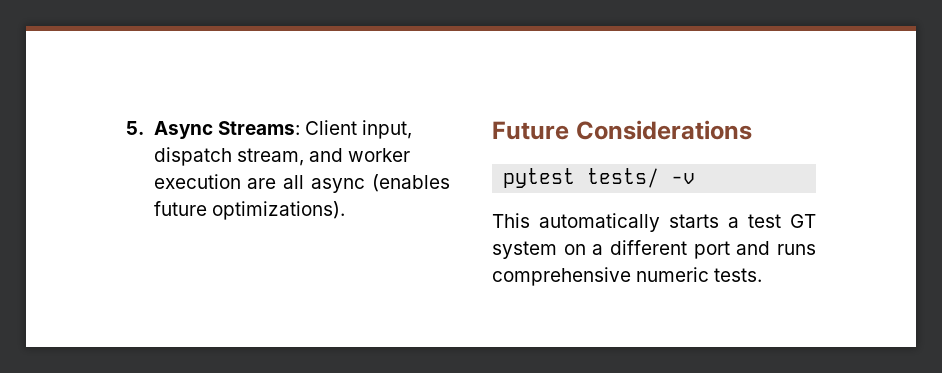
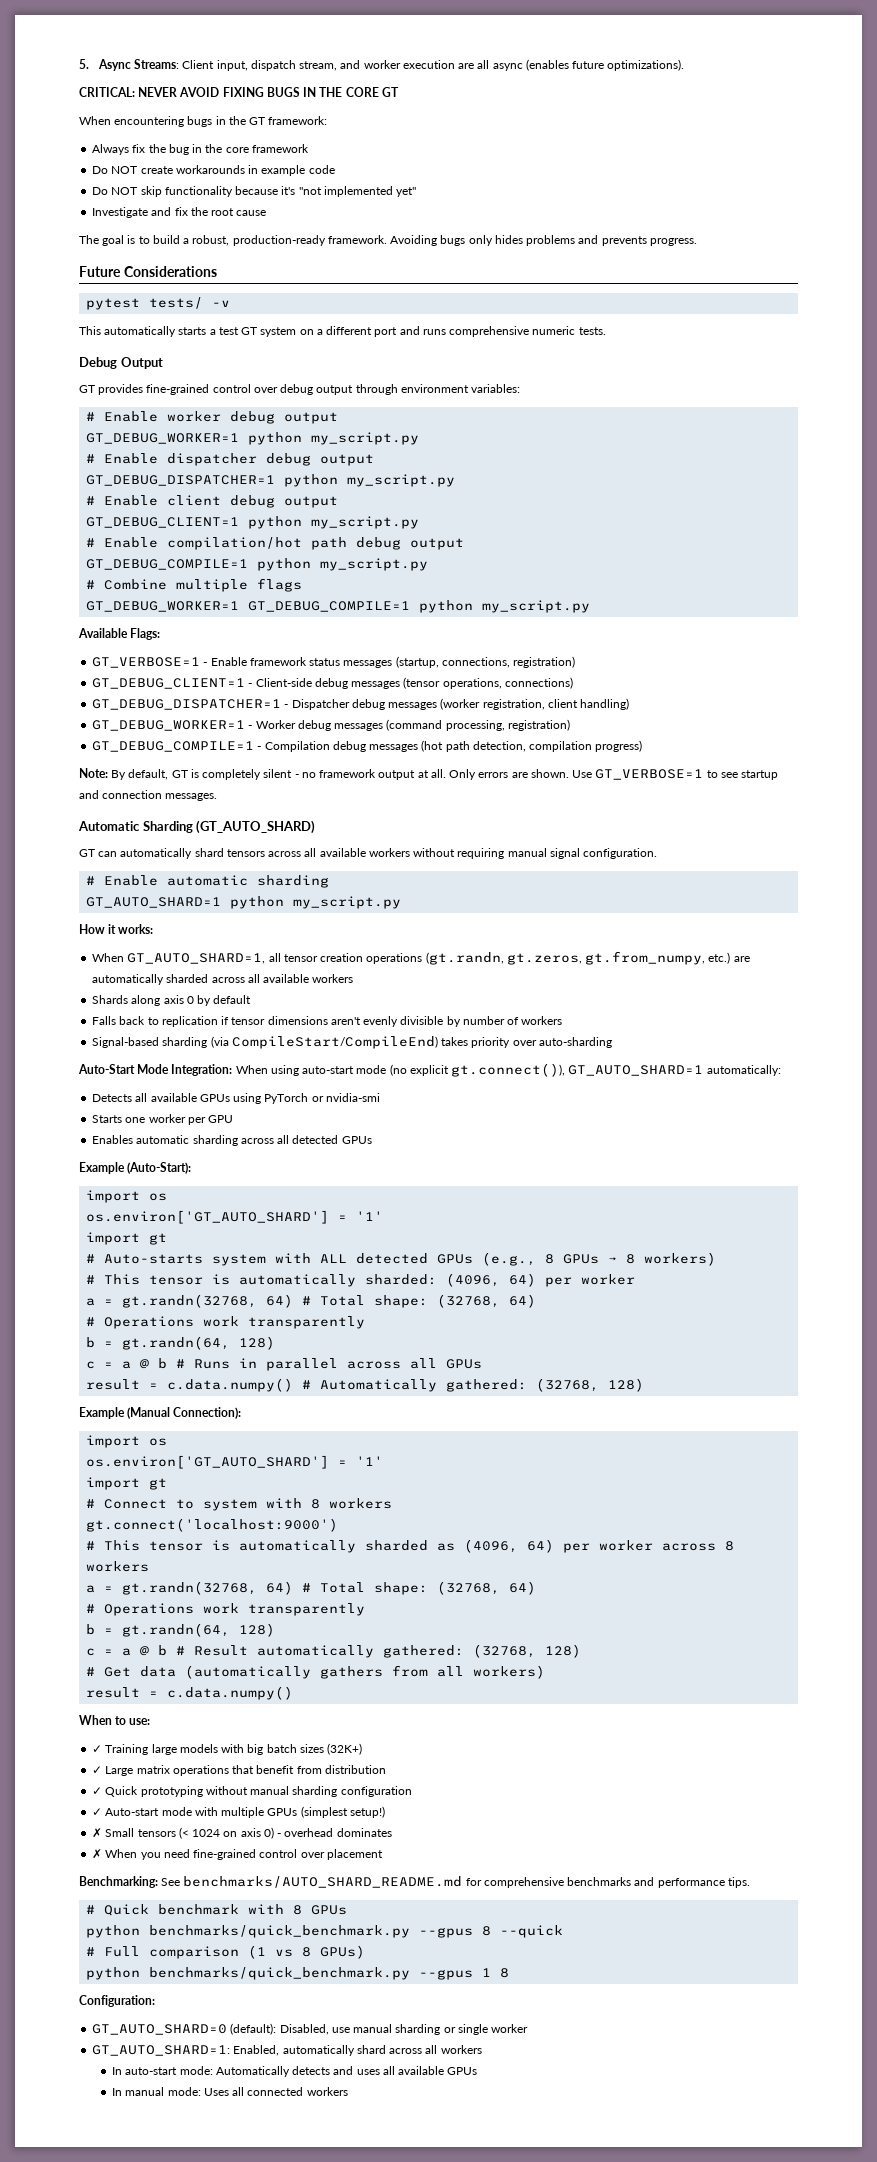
+ CRITICAL: NEVER AVOID FIXING BUGS IN THE CORE GT
+ When encountering bugs in the GT framework:
+ Always fix the bug in the core framework
+ Do NOT create workarounds in example code
+ Do NOT skip functionality because it's "not implemented yet"
+ Investigate and fix the root cause
+ The goal is to build a robust, production-ready framework. Avoiding bugs only hides problems and prevents progress.
+ Debug Output
+ GT provides fine-grained control over debug output through environment variables:
+ # Enable worker debug output
+ GT_DEBUG_WORKER=1 python my_script.py
+ # Enable dispatcher debug output
+ GT_DEBUG_DISPATCHER=1 python my_script.py
+ # Enable client debug output
+ GT_DEBUG_CLIENT=1 python my_script.py
+ # Enable compilation/hot path debug output
+ GT_DEBUG_COMPILE=1 python my_script.py
+ # Combine multiple flags
+ GT_DEBUG_WORKER=1 GT_DEBUG_COMPILE=1 python my_script.py
+ Available Flags:
+ GT_VERBOSE=1 - Enable framework status messages (startup, connections, registration)
+ GT_DEBUG_CLIENT=1 - Client-side debug messages (tensor operations, connections)
+ GT_DEBUG_DISPATCHER=1 - Dispatcher debug messages (worker registration, client handling)
+ GT_DEBUG_WORKER=1 - Worker debug messages (command processing, registration)
+ GT_DEBUG_COMPILE=1 - Compilation debug messages (hot path detection, compilation progress)
+ Note: By default, GT is completely silent - no framework output at all. Only errors are shown. Use GT_VERBOSE=1 to see startup and connection messages.
+ Automatic Sharding (GT_AUTO_SHARD)
+ GT can automatically shard tensors across all available workers without requiring manual signal configuration.
+ # Enable automatic sharding
+ GT_AUTO_SHARD=1 python my_script.py
+ How it works:
+ When GT_AUTO_SHARD=1, all tensor creation operations (gt.randn, gt.zeros, gt.from_numpy, etc.) are automatically sharded across all available workers
+ Shards along axis 0 by default
+ Falls back to replication if tensor dimensions aren't evenly divisible by number of workers
+ Signal-based sharding (via CompileStart/CompileEnd) takes priority over auto-sharding
+ Auto-Start Mode Integration: When using auto-start mode (no explicit gt.connect()), GT_AUTO_SHARD=1 automatically:
+ Detects all available GPUs using PyTorch or nvidia-smi
+ Starts one worker per GPU
+ Enables automatic sharding across all detected GPUs
+ Example (Auto-Start):
+ import os
+ os.environ['GT_AUTO_SHARD'] = '1'
+ import gt
+ # Auto-starts system with ALL detected GPUs (e.g., 8 GPUs → 8 workers)
+ # This tensor is automatically sharded: (4096, 64) per worker
+ a = gt.randn(32768, 64) # Total shape: (32768, 64)
+ # Operations work transparently
+ b = gt.randn(64, 128)
+ c = a @ b # Runs in parallel across all GPUs
+ result = c.data.numpy() # Automatically gathered: (32768, 128)
+ Example (Manual Connection):
+ import os
+ os.environ['GT_AUTO_SHARD'] = '1'
+ import gt
+ # Connect to system with 8 workers
+ gt.connect('localhost:9000')
+ # This tensor is automatically sharded as (4096, 64) per worker across 8 workers
+ a = gt.randn(32768, 64) # Total shape: (32768, 64)
+ # Operations work transparently
+ b = gt.randn(64, 128)
+ c = a @ b # Result automatically gathered: (32768, 128)
+ # Get data (automatically gathers from all workers)
+ result = c.data.numpy()
+ When to use:
+ ✓ Training large models with big batch sizes (32K+)
+ ✓ Large matrix operations that benefit from distribution
+ ✓ Quick prototyping without manual sharding configuration
+ ✓ Auto-start mode with multiple GPUs (simplest setup!)
+ ✗ Small tensors (< 1024 on axis 0) - overhead dominates
+ ✗ When you need fine-grained control over placement
+ Benchmarking: See benchmarks/AUTO_SHARD_README.md for comprehensive benchmarks and performance tips.
+ # Quick benchmark with 8 GPUs
+ python benchmarks/quick_benchmark.py --gpus 8 --quick
+ # Full comparison (1 vs 8 GPUs)
+ python benchmarks/quick_benchmark.py --gpus 1 8
+ Configuration:
+ GT_AUTO_SHARD=0 (default): Disabled, use manual sharding or single worker
+ GT_AUTO_SHARD=1: Enabled, automatically shard across all workers
+ In auto-start mode: Automatically detects and uses all available GPUs
+ In manual mode: Uses all connected workers

